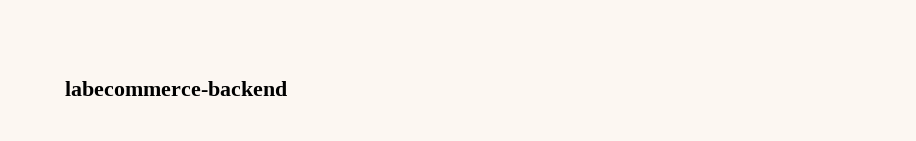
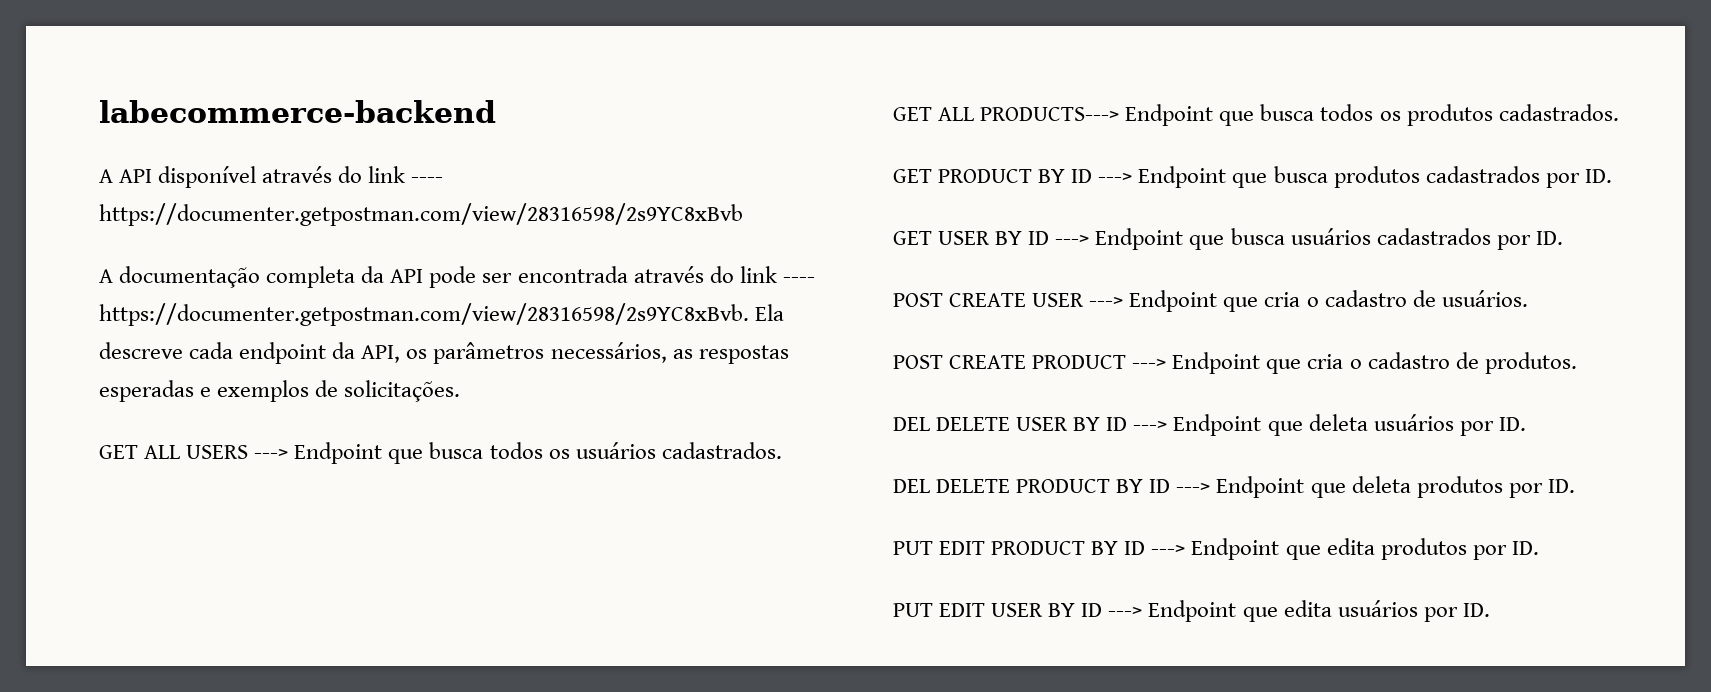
+ A API disponível através do link ---- https://documenter.getpostman.com/view/28316598/2s9YC8xBvb
+ A documentação completa da API pode ser encontrada através do link ---- https://documenter.getpostman.com/view/28316598/2s9YC8xBvb. Ela descreve cada endpoint da API, os parâmetros necessários, as respostas esperadas e exemplos de solicitações.
+ GET ALL USERS ---> Endpoint que busca todos os usuários cadastrados.
+ GET ALL PRODUCTS---> Endpoint que busca todos os produtos cadastrados.
+ GET PRODUCT BY ID ---> Endpoint que busca produtos cadastrados por ID.
+ GET USER BY ID ---> Endpoint que busca usuários cadastrados por ID.
+ POST CREATE USER ---> Endpoint que cria o cadastro de usuários.
+ POST CREATE PRODUCT ---> Endpoint que cria o cadastro de produtos.
+ DEL DELETE USER BY ID ---> Endpoint que deleta usuários por ID.
+ DEL DELETE PRODUCT BY ID ---> Endpoint que deleta produtos por ID.
+ PUT EDIT PRODUCT BY ID ---> Endpoint que edita produtos por ID.
+ PUT EDIT USER BY ID ---> Endpoint que edita usuários por ID.

